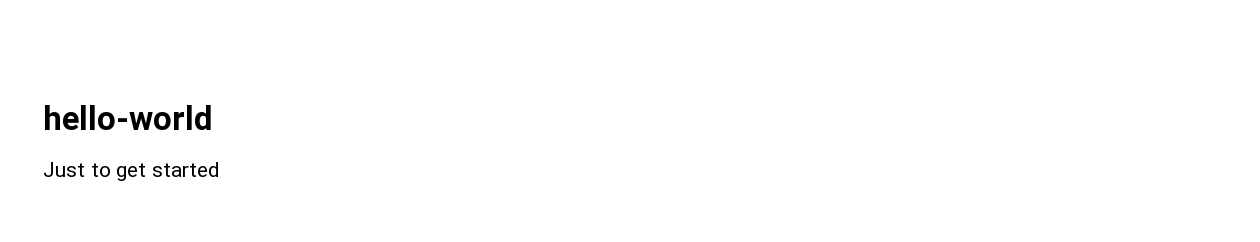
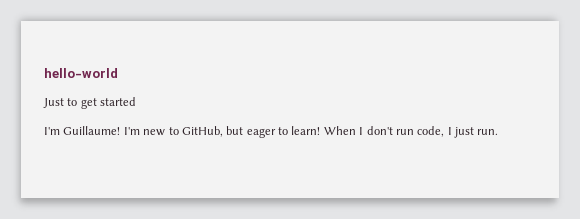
+ I'm Guillaume! I'm new to GitHub, but eager to learn! When I don't run code, I just run.

